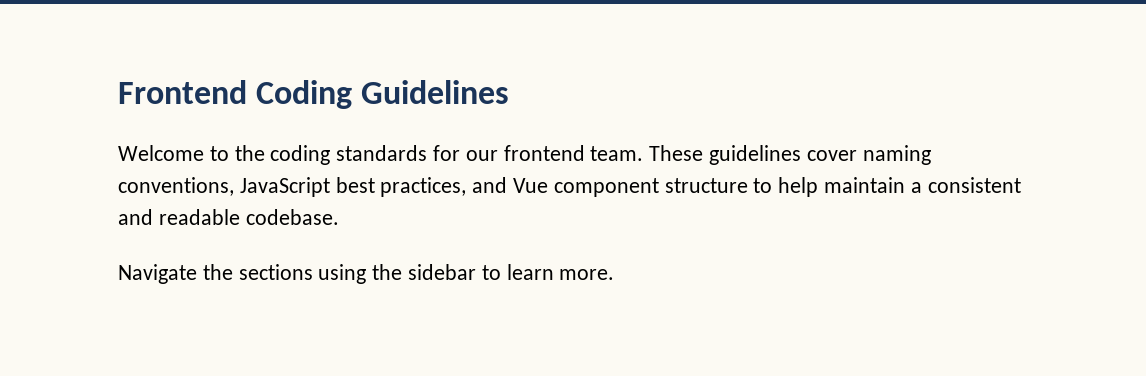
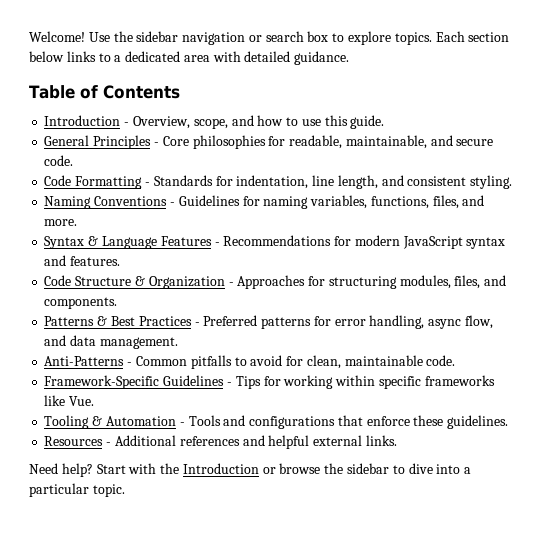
- Frontend Coding Guidelines
- Welcome to the coding standards for our frontend team. These guidelines cover naming conventions, JavaScript best practices, and Vue component structure to help maintain a consistent and readable codebase.
- Navigate the sections using the sidebar to learn more.
+ Welcome! Use the sidebar navigation or search box to explore topics. Each section below links to a dedicated area with detailed guidance.
+ Table of Contents
+ Introduction - Overview, scope, and how to use this guide.
+ General Principles - Core philosophies for readable, maintainable, and secure code.
+ Code Formatting - Standards for indentation, line length, and consistent styling.
+ Naming Conventions - Guidelines for naming variables, functions, files, and more.
+ Syntax & Language Features - Recommendations for modern JavaScript syntax and features.
+ Code Structure & Organization - Approaches for structuring modules, files, and components.
+ Patterns & Best Practices - Preferred patterns for error handling, async flow, and data management.
+ Anti-Patterns - Common pitfalls to avoid for clean, maintainable code.
+ Framework-Specific Guidelines - Tips for working within specific frameworks like Vue.
+ Tooling & Automation - Tools and configurations that enforce these guidelines.
+ Resources - Additional references and helpful external links.
+ Need help? Start with the Introduction or browse the sidebar to dive into a particular topic.

